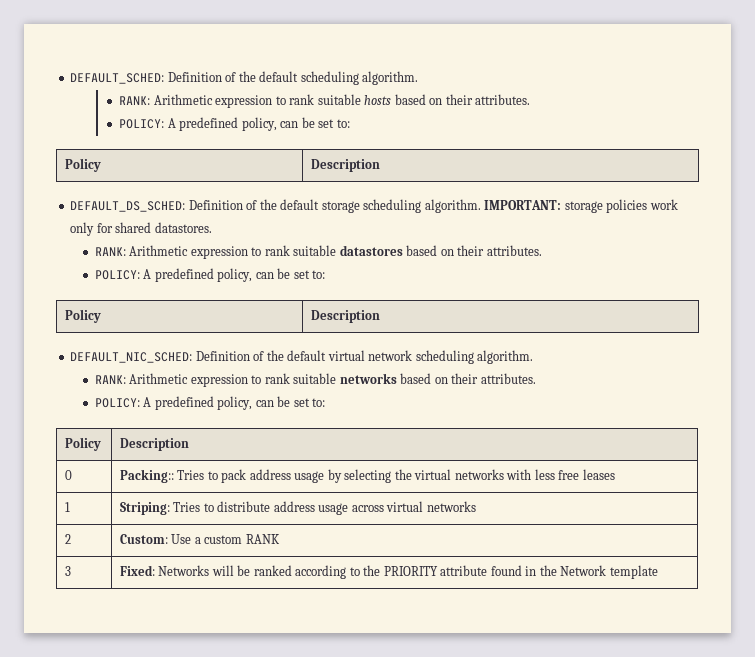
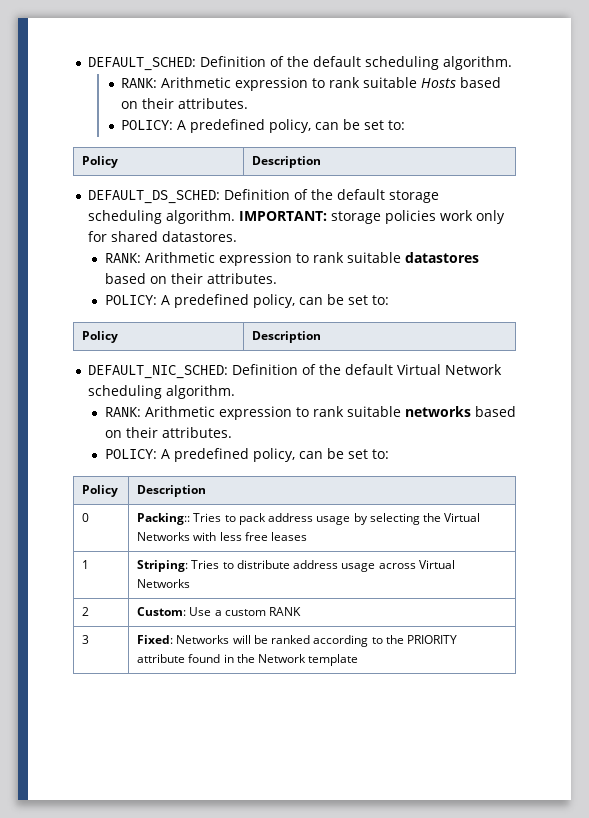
- RANK: Arithmetic expression to rank suitable hosts based on their attributes.
+ RANK: Arithmetic expression to rank suitable Hosts based on their attributes.
- DEFAULT_NIC_SCHED: Definition of the default virtual network scheduling algorithm.
+ DEFAULT_NIC_SCHED: Definition of the default Virtual Network scheduling algorithm.
- 0 | Packing:: Tries to pack address usage by selecting the virtual networks with less free leases
+ 0 | Packing:: Tries to pack address usage by selecting the Virtual Networks with less free leases
- 1 | Striping: Tries to distribute address usage across virtual networks
+ 1 | Striping: Tries to distribute address usage across Virtual Networks

